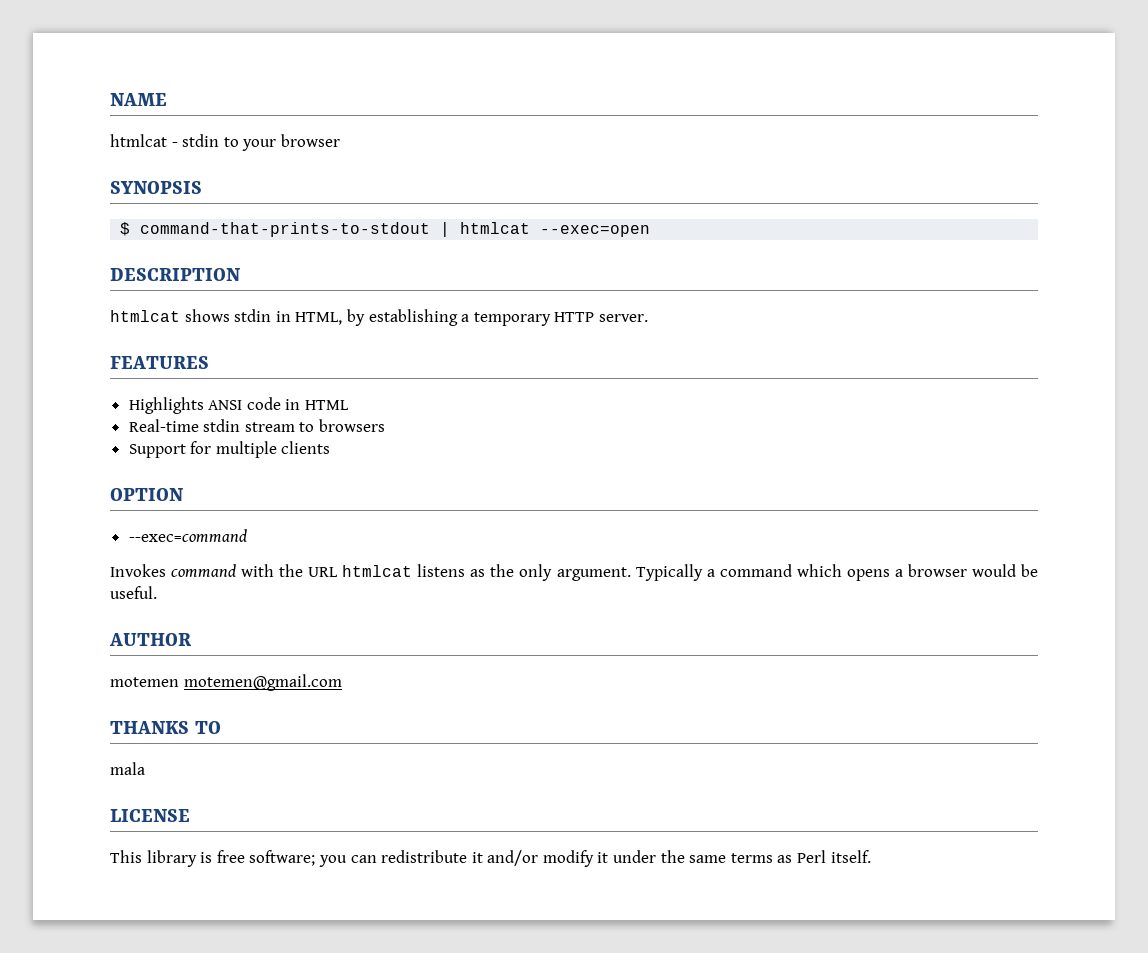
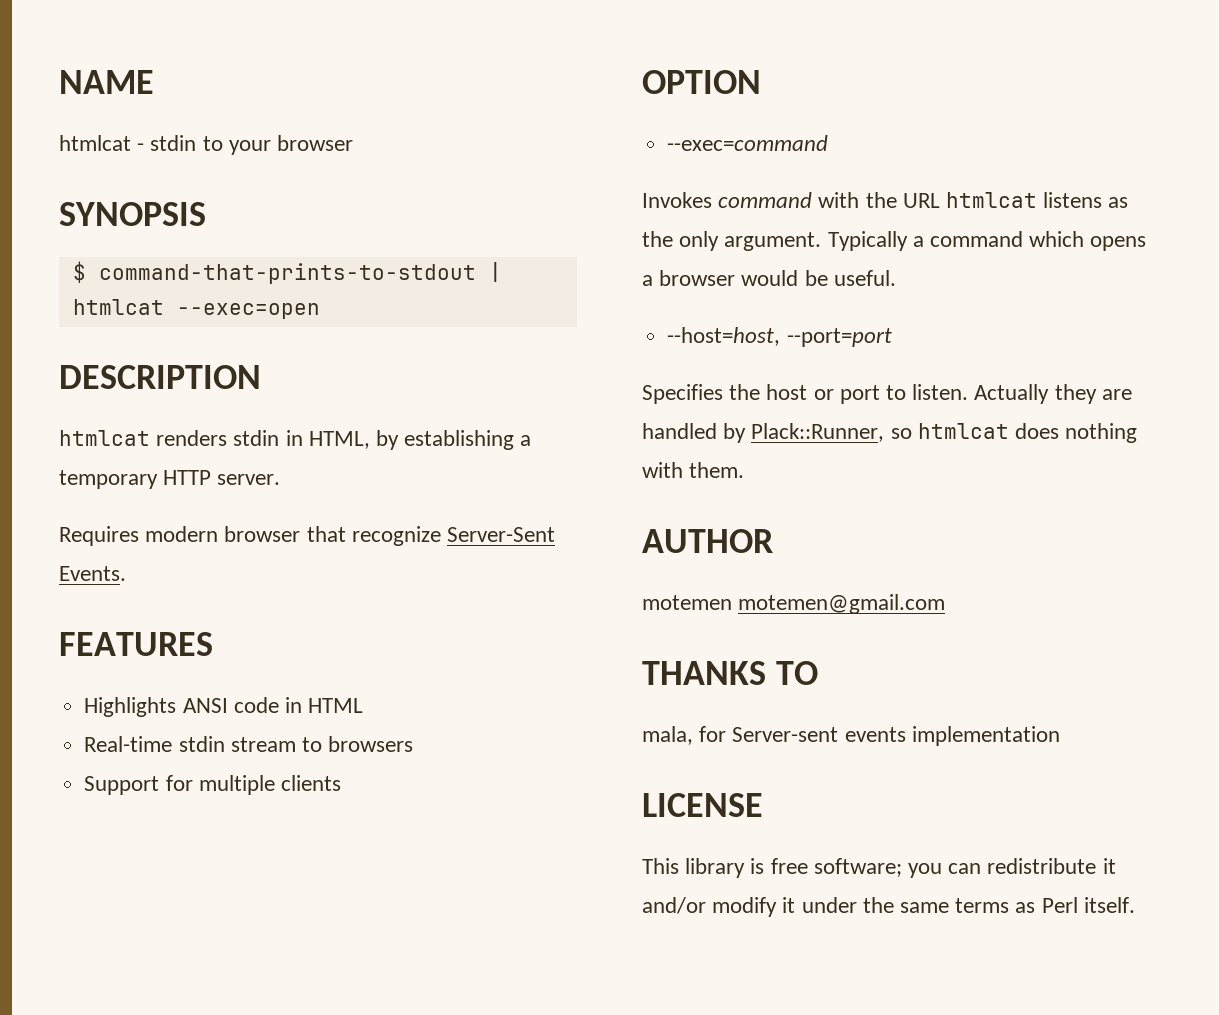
- htmlcat shows stdin in HTML, by establishing a temporary HTTP server.
+ htmlcat renders stdin in HTML, by establishing a temporary HTTP server.
+ Requires modern browser that recognize Server-Sent Events.
+ --host=host, --port=port
+ Specifies the host or port to listen. Actually they are handled by Plack::Runner, so htmlcat does nothing with them.
- mala
+ mala, for Server-sent events implementation

